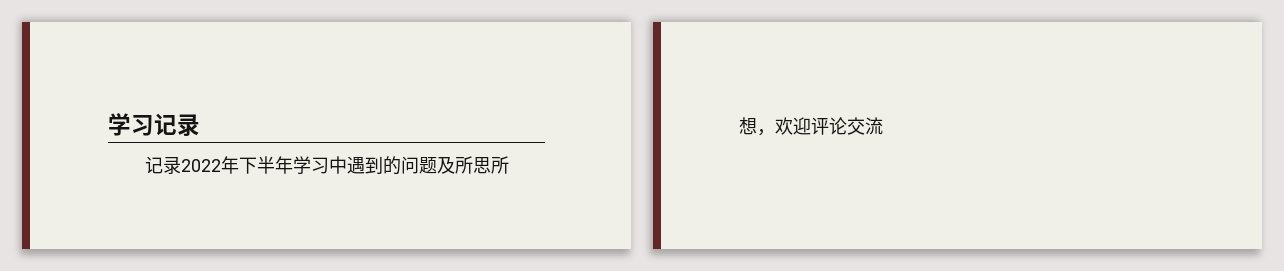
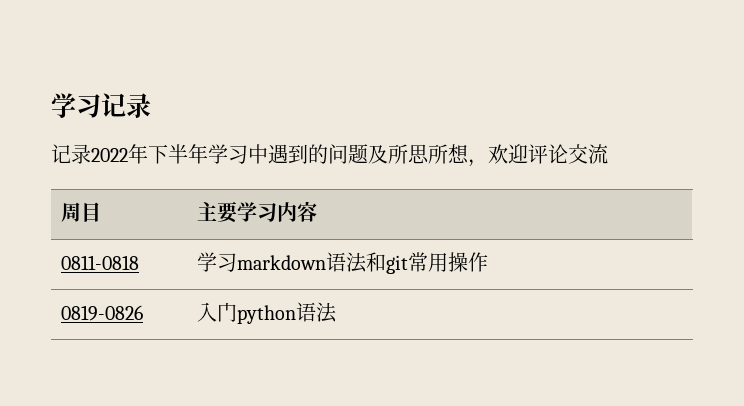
+ 周目 | 主要学习内容
+ 0811-0818 | 学习markdown语法和git常用操作
+ 0819-0826 | 入门python语法

